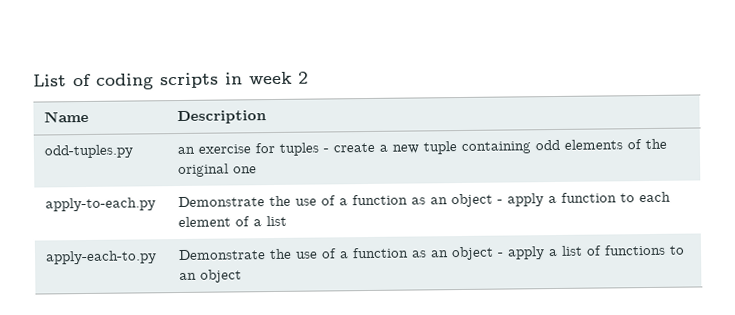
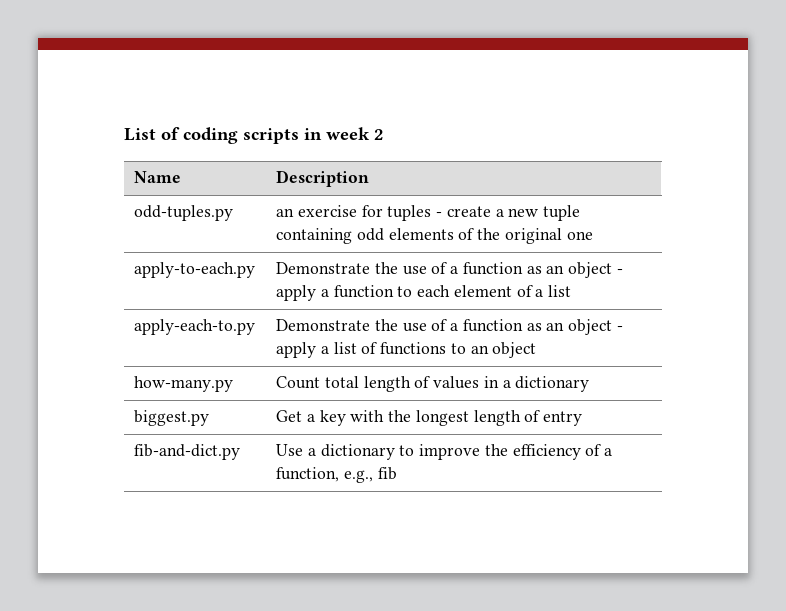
+ how-many.py | Count total length of values in a dictionary
+ biggest.py | Get a key with the longest length of entry
+ fib-and-dict.py | Use a dictionary to improve the efficiency of a function, e.g., fib

